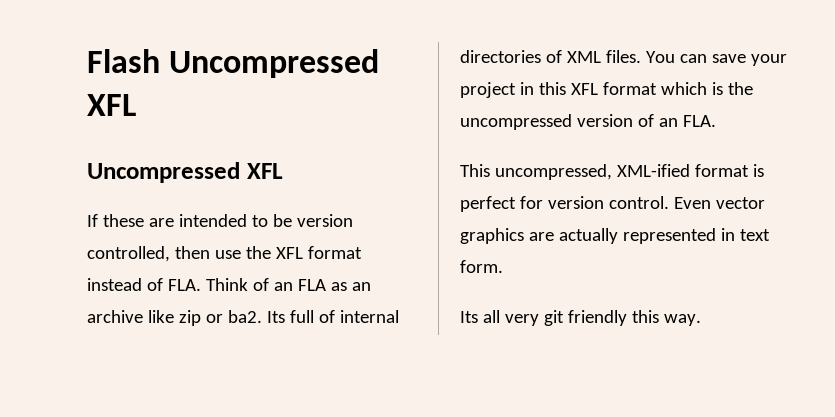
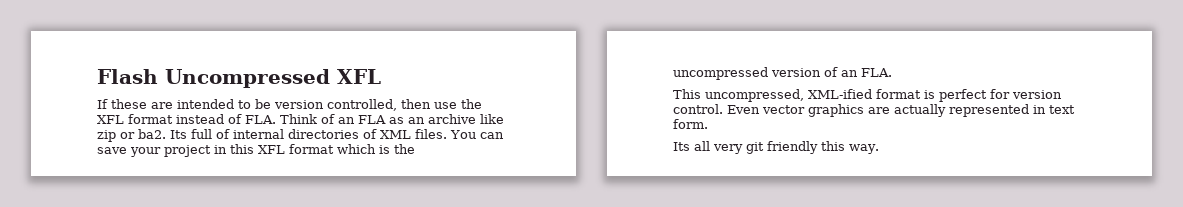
  Flash Uncompressed XFL
- Uncompressed XFL

